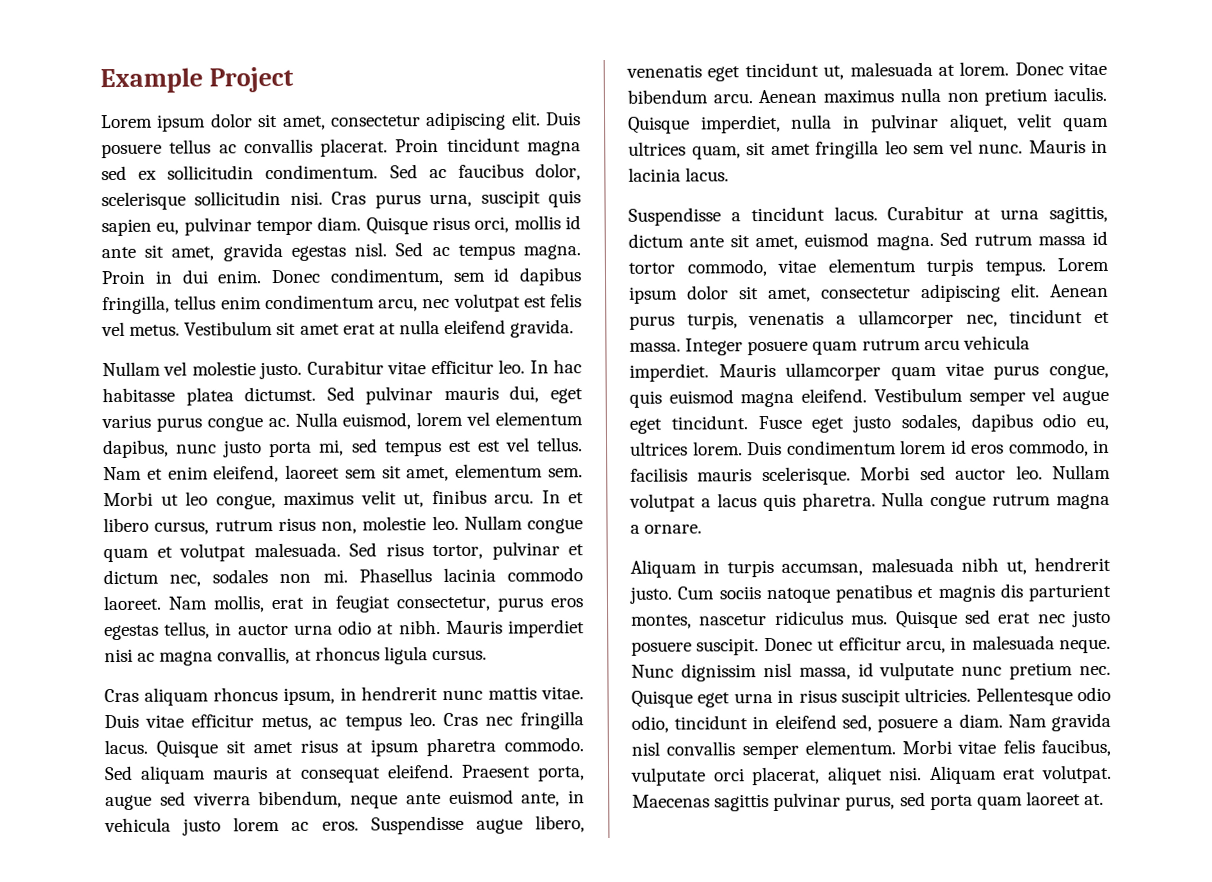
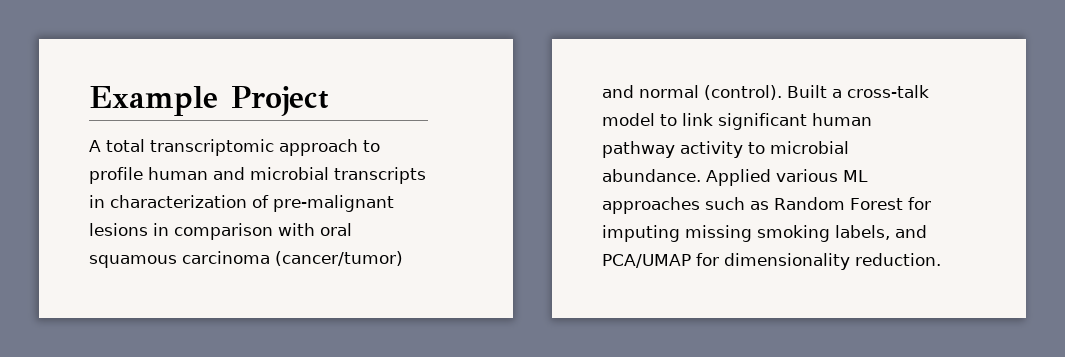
- Lorem ipsum dolor sit amet, consectetur adipiscing elit. Duis posuere tellus ac convallis placerat. Proin tincidunt magna sed ex sollicitudin condimentum. Sed ac faucibus dolor, scelerisque sollicitudin nisi. Cras purus urna, suscipit quis sapien eu, pulvinar tempor diam. Quisque risus orci, mollis id ante sit amet, gravida egestas nisl. Sed ac tempus magna. Proin in dui enim. Donec condimentum, sem id dapibus fringilla, tellus enim condimentum arcu, nec volutpat est felis vel metus. Vestibulum sit amet erat at nulla eleifend gravida.
- Nullam vel molestie justo. Curabitur vitae efficitur leo. In hac habitasse platea dictumst. Sed pulvinar mauris dui, eget varius purus congue ac. Nulla euismod, lorem vel elementum dapibus, nunc justo porta mi, sed tempus est est vel tellus. Nam et enim eleifend, laoreet sem sit amet, elementum sem. Morbi ut leo congue, maximus velit ut, finibus arcu. In et libero cursus, rutrum risus non, molestie leo. Nullam congue quam et volutpat malesuada. Sed risus tortor, pulvinar et dictum nec, sodales non mi. Phasellus lacinia commodo laoreet. Nam mollis, erat in feugiat consectetur, purus eros egestas tellus, in auctor urna odio at nibh. Mauris imperdiet nisi ac magna convallis, at rhoncus ligula cursus.
- Cras aliquam rhoncus ipsum, in hendrerit nunc mattis vitae. Duis vitae efficitur metus, ac tempus leo. Cras nec fringilla lacus. Quisque sit amet risus at ipsum pharetra commodo. Sed aliquam mauris at consequat eleifend. Praesent porta, augue sed viverra bibendum, neque ante euismod ante, in vehicula justo lorem ac eros. Suspendisse augue libero, venenatis eget tincidunt ut, malesuada at lorem. Donec vitae bibendum arcu. Aenean maximus nulla non pretium iaculis. Quisque imperdiet, nulla in pulvinar aliquet, velit quam ultrices quam, sit amet fringilla leo sem vel nunc. Mauris in lacinia lacus.
- Suspendisse a tincidunt lacus. Curabitur at urna sagittis, dictum ante sit amet, euismod magna. Sed rutrum massa id tortor commodo, vitae elementum turpis tempus. Lorem ipsum dolor sit amet, consectetur adipiscing elit. Aenean purus turpis, venenatis a ullamcorper nec, tincidunt et massa. Integer posuere quam rutrum arcu vehicula imperdiet. Mauris ullamcorper quam vitae purus congue, quis euismod magna eleifend. Vestibulum semper vel augue eget tincidunt. Fusce eget justo sodales, dapibus odio eu, ultrices lorem. Duis condimentum lorem id eros commodo, in facilisis mauris scelerisque. Morbi sed auctor leo. Nullam volutpat a lacus quis pharetra. Nulla congue rutrum magna a ornare.
- Aliquam in turpis accumsan, malesuada nibh ut, hendrerit justo. Cum sociis natoque penatibus et magnis dis parturient montes, nascetur ridiculus mus. Quisque sed erat nec justo posuere suscipit. Donec ut efficitur arcu, in malesuada neque. Nunc dignissim nisl massa, id vulputate nunc pretium nec. Quisque eget urna in risus suscipit ultricies. Pellentesque odio odio, tincidunt in eleifend sed, posuere a diam. Nam gravida nisl convallis semper elementum. Morbi vitae felis faucibus, vulputate orci placerat, aliquet nisi. Aliquam erat volutpat. Maecenas sagittis pulvinar purus, sed porta quam laoreet at.
+ A total transcriptomic approach to profile human and microbial transcripts in characterization of pre-malignant lesions in comparison with oral squamous carcinoma (cancer/tumor) and normal (control). Built a cross-talk model to link significant human pathway activity to microbial abundance. Applied various ML approaches such as Random Forest for imputing missing smoking labels, and PCA/UMAP for dimensionality reduction.

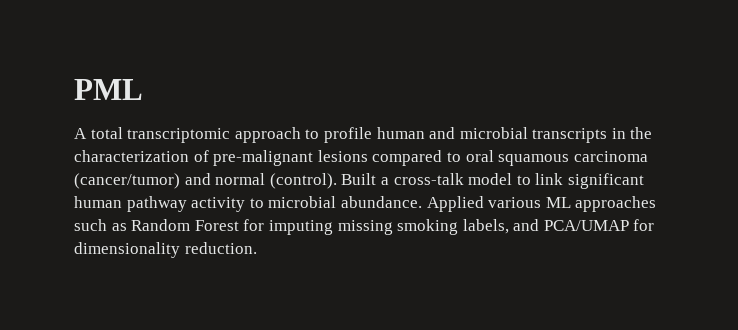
- Example Project
+ PML
- A total transcriptomic approach to profile human and microbial transcripts in characterization of pre-malignant lesions in comparison with oral squamous carcinoma (cancer/tumor) and normal (control).
+ A total transcriptomic approach to profile human and microbial transcripts in the characterization of pre-malignant lesions compared to oral squamous carcinoma (cancer/tumor) and normal (control).

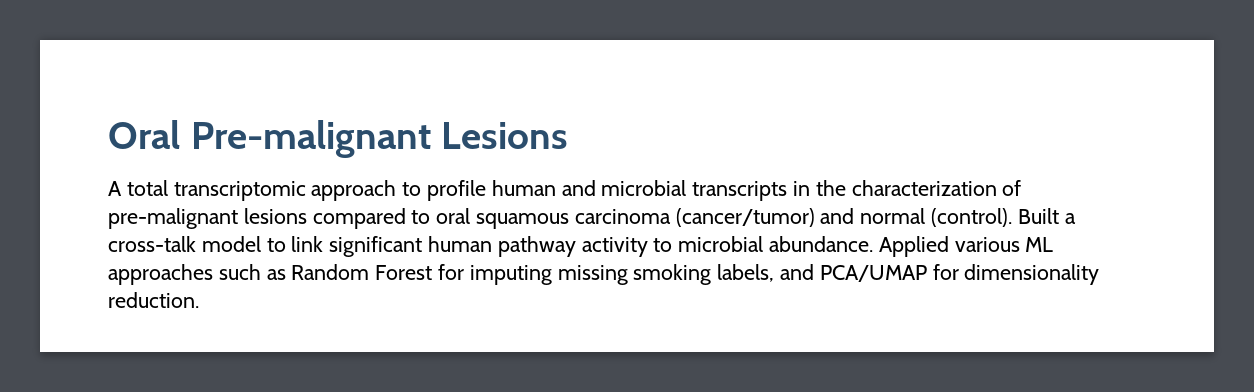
- PML
+ Oral Pre-malignant Lesions

